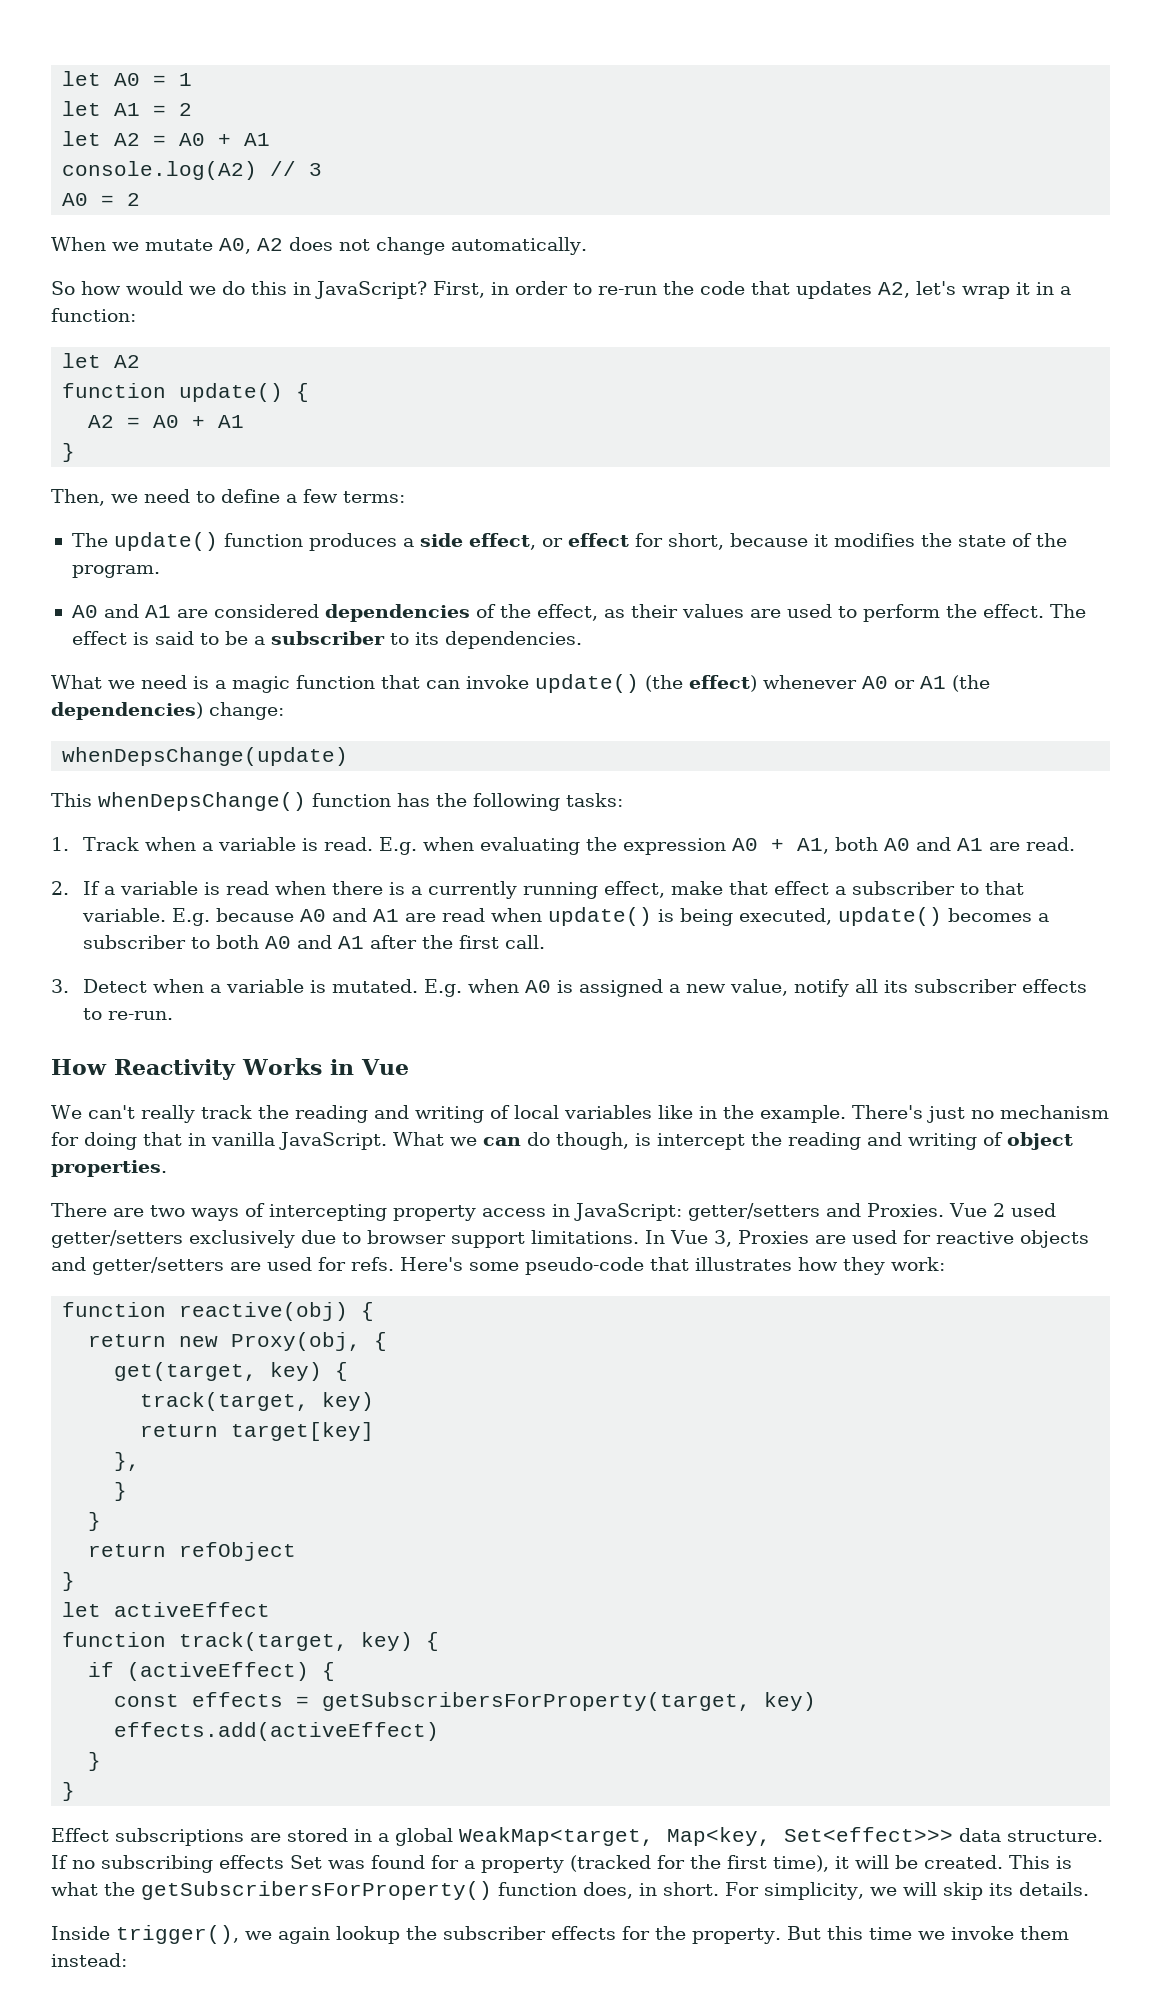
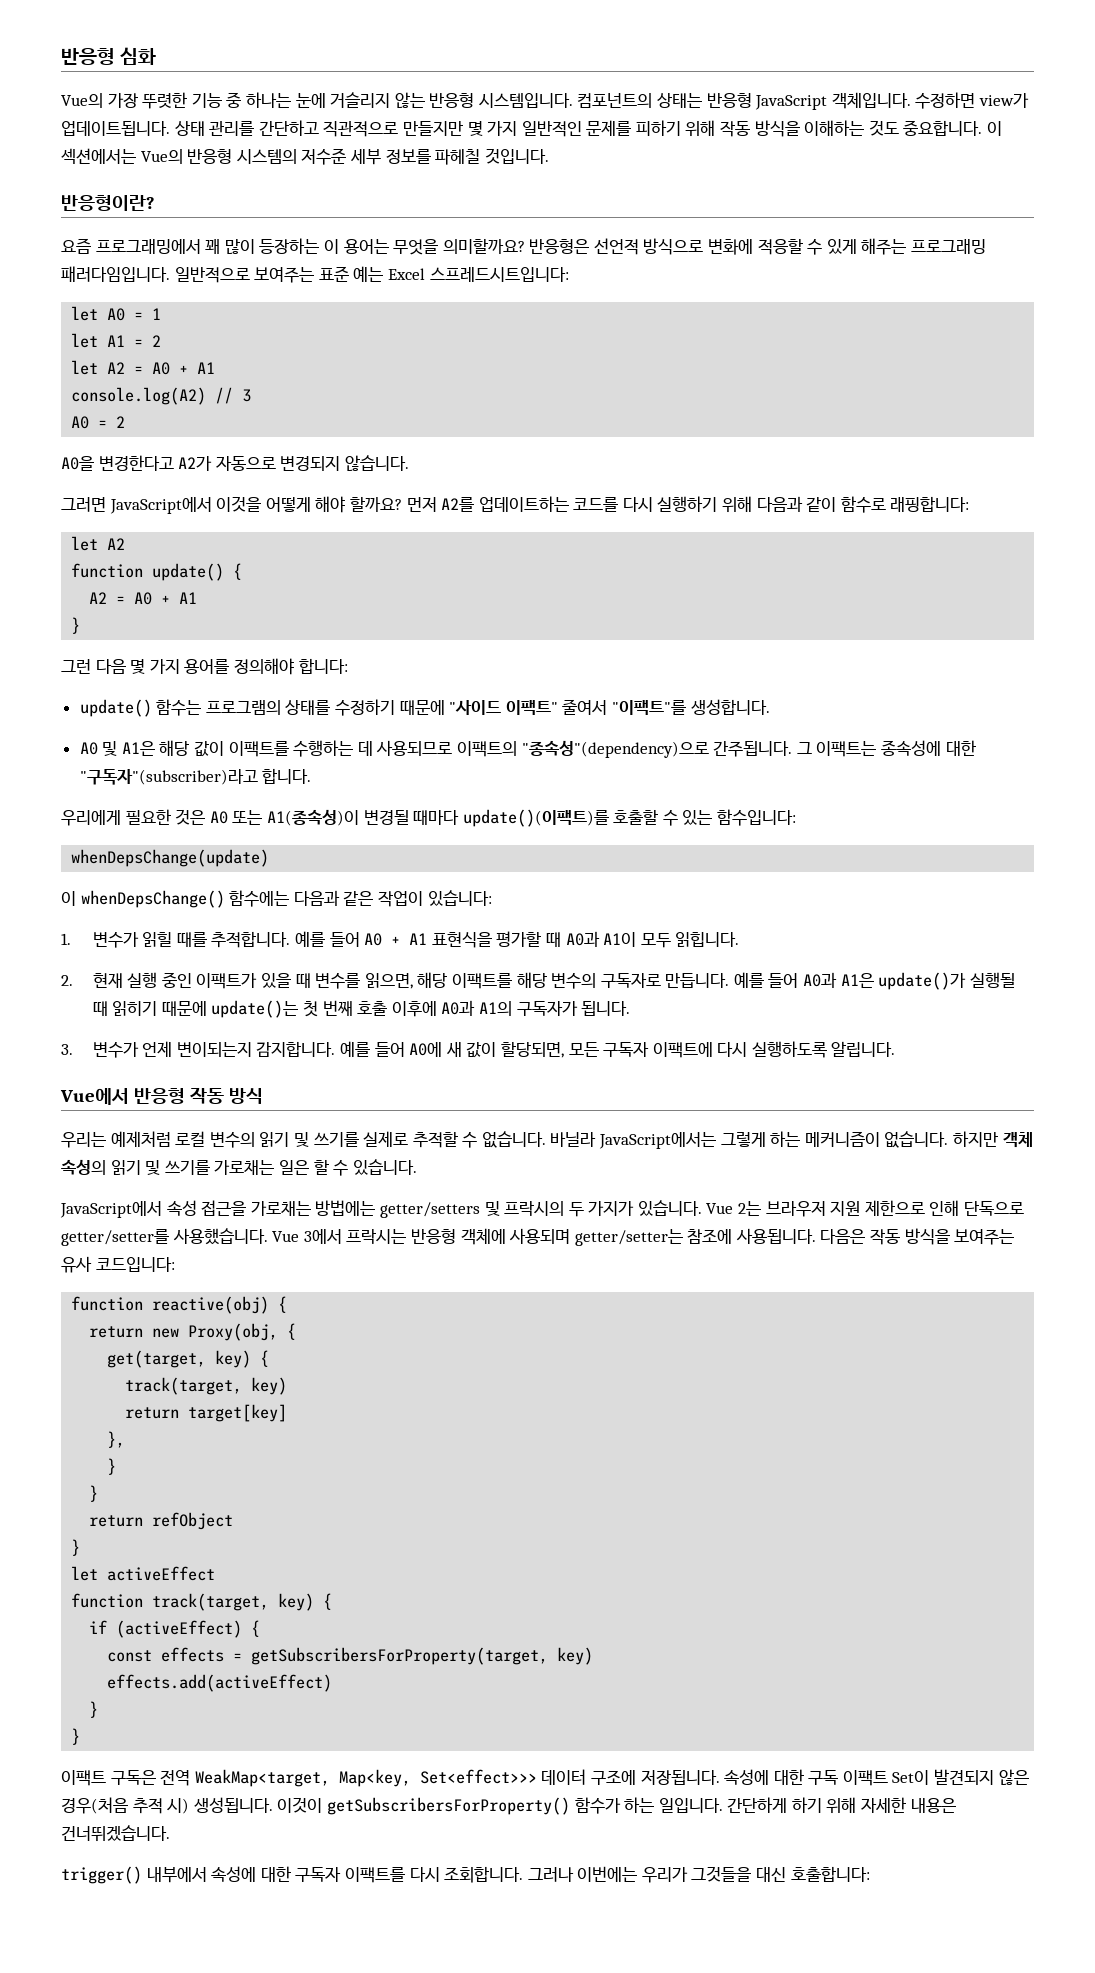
+ 반응형 심화
+ Vue의 가장 뚜렷한 기능 중 하나는 눈에 거슬리지 않는 반응형 시스템입니다. 컴포넌트의 상태는 반응형 JavaScript 객체입니다. 수정하면 view가 업데이트됩니다. 상태 관리를 간단하고 직관적으로 만들지만 몇 가지 일반적인 문제를 피하기 위해 작동 방식을 이해하는 것도 중요합니다. 이 섹션에서는 Vue의 반응형 시스템의 저수준 세부 정보를 파헤칠 것입니다.
+ 반응형이란?
+ 요즘 프로그래밍에서 꽤 많이 등장하는 이 용어는 무엇을 의미할까요? 반응형은 선언적 방식으로 변화에 적응할 수 있게 해주는 프로그래밍 패러다임입니다. 일반적으로 보여주는 표준 예는 Excel 스프레드시트입니다:
- When we mutate A0, A2 does not change automatically.
- So how would we do this in JavaScript? First, in order to re-run the code that updates A2, let's wrap it in a function:
+ A0을 변경한다고 A2가 자동으로 변경되지 않습니다.
+ 그러면 JavaScript에서 이것을 어떻게 해야 할까요? 먼저 A2를 업데이트하는 코드를 다시 실행하기 위해 다음과 같이 함수로 래핑합니다:
- Then, we need to define a few terms:
- The update() function produces a side effect, or effect for short, because it modifies the state of the program.
- A0 and A1 are considered dependencies of the effect, as their values are used to perform the effect. The effect is said to be a subscriber to its dependencies.
- What we need is a magic function that can invoke update() (the effect) whenever A0 or A1 (the dependencies) change:
+ 그런 다음 몇 가지 용어를 정의해야 합니다:
+ update() 함수는 프로그램의 상태를 수정하기 때문에 "사이드 이팩트" 줄여서 "이팩트"를 생성합니다.
+ A0 및 A1은 해당 값이 이팩트를 수행하는 데 사용되므로 이팩트의 "종속성"(dependency)으로 간주됩니다. 그 이팩트는 종속성에 대한 "구독자"(subscriber)라고 합니다.
+ 우리에게 필요한 것은 A0 또는 A1(종속성)이 변경될 때마다 update()(이팩트)를 호출할 수 있는 함수입니다:
  whenDepsChange(update)
- This whenDepsChange() function has the following tasks:
- 1. Track when a variable is read. E.g. when evaluating the expression A0 + A1, both A0 and A1 are read.
- 2. If a variable is read when there is a currently running effect, make that effect a subscriber to that variable. E.g. because A0 and A1 are read when update() is being executed, update() becomes a subscriber to both A0 and A1 after the first call.
- 3. Detect when a variable is mutated. E.g. when A0 is assigned a new value, notify all its subscriber effects to re-run.
- How Reactivity Works in Vue
- We can't really track the reading and writing of local variables like in the example. There's just no mechanism for doing that in vanilla JavaScript. What we can do though, is intercept the reading and writing of object properties.
- There are two ways of intercepting property access in JavaScript: getter/setters and Proxies. Vue 2 used getter/setters exclusively due to browser support limitations. In Vue 3, Proxies are used for reactive objects and getter/setters are used for refs. Here's some pseudo-code that illustrates how they work:
+ 이 whenDepsChange() 함수에는 다음과 같은 작업이 있습니다:
+ 1. 변수가 읽힐 때를 추적합니다. 예를 들어 A0 + A1 표현식을 평가할 때 A0과 A1이 모두 읽힙니다.
+ 2. 현재 실행 중인 이팩트가 있을 때 변수를 읽으면, 해당 이팩트를 해당 변수의 구독자로 만듭니다. 예를 들어 A0과 A1은 update()가 실행될 때 읽히기 때문에 update()는 첫 번째 호출 이후에 A0과 A1의 구독자가 됩니다.
+ 3. 변수가 언제 변이되는지 감지합니다. 예를 들어 A0에 새 값이 할당되면, 모든 구독자 이팩트에 다시 실행하도록 알립니다.
+ Vue에서 반응형 작동 방식
+ 우리는 예제처럼 로컬 변수의 읽기 및 쓰기를 실제로 추적할 수 없습니다. 바닐라 JavaScript에서는 그렇게 하는 메커니즘이 없습니다. 하지만 객체 속성의 읽기 및 쓰기를 가로채는 일은 할 수 있습니다.
+ JavaScript에서 속성 접근을 가로채는 방법에는 getter/setters 및 프락시의 두 가지가 있습니다. Vue 2는 브라우저 지원 제한으로 인해 단독으로 getter/setter를 사용했습니다. Vue 3에서 프락시는 반응형 객체에 사용되며 getter/setter는 참조에 사용됩니다. 다음은 작동 방식을 보여주는 유사 코드입니다:
- Effect subscriptions are stored in a global WeakMap<target, Map<key, Set<effect>>> data structure. If no subscribing effects Set was found for a property (tracked for the first time), it will be created. This is what the getSubscribersForProperty() function does, in short. For simplicity, we will skip its details.
- Inside trigger(), we again lookup the subscriber effects for the property. But this time we invoke them instead:
+ 이팩트 구독은 전역 WeakMap<target, Map<key, Set<effect>>> 데이터 구조에 저장됩니다. 속성에 대한 구독 이팩트 Set이 발견되지 않은 경우(처음 추적 시) 생성됩니다. 이것이 getSubscribersForProperty() 함수가 하는 일입니다. 간단하게 하기 위해 자세한 내용은 건너뛰겠습니다.
+ trigger() 내부에서 속성에 대한 구독자 이팩트를 다시 조회합니다. 그러나 이번에는 우리가 그것들을 대신 호출합니다:

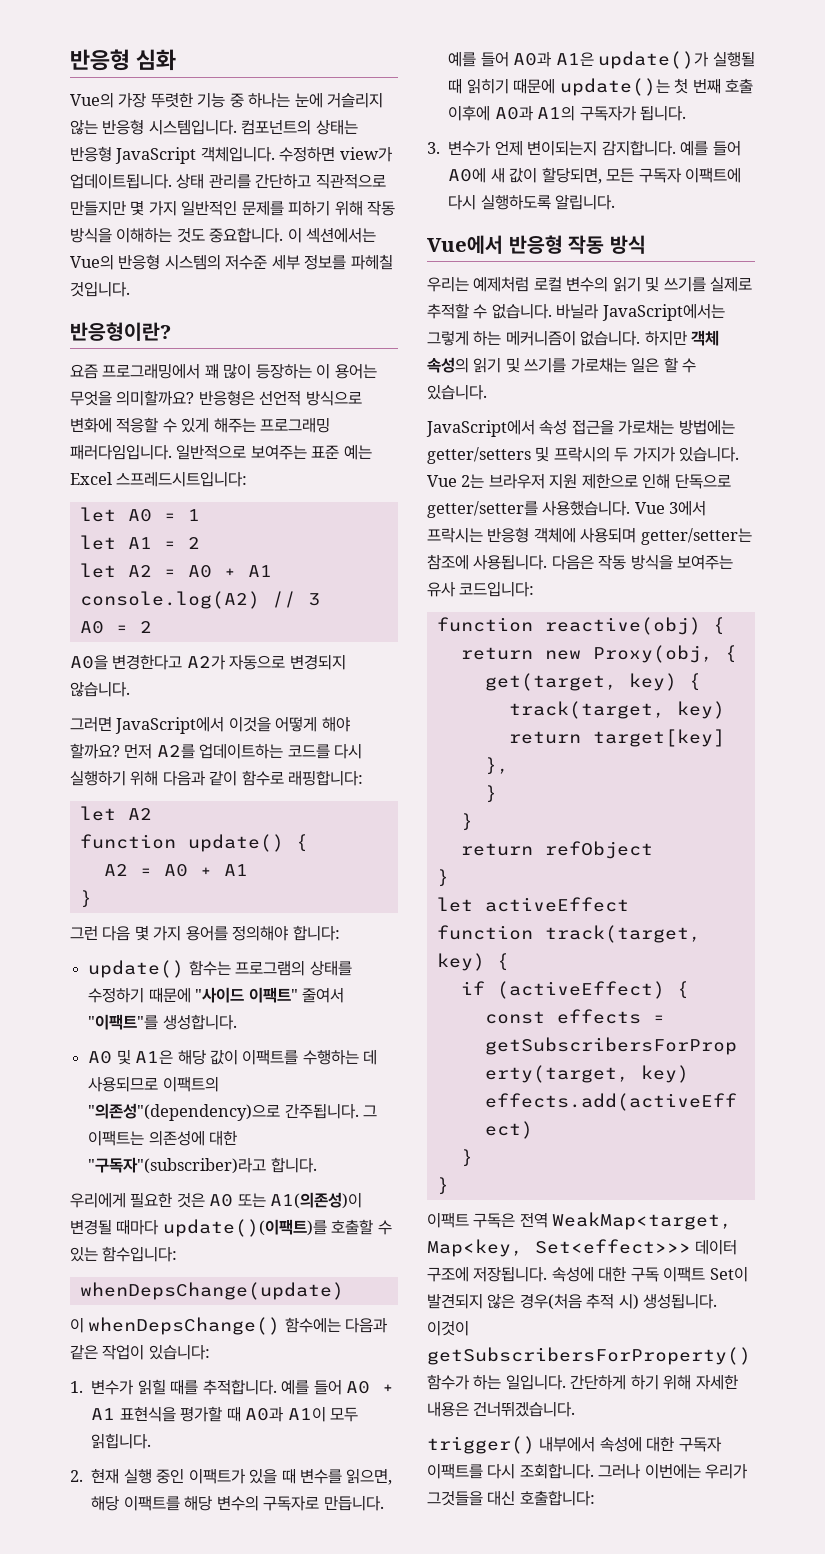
- A0 및 A1은 해당 값이 이팩트를 수행하는 데 사용되므로 이팩트의 "종속성"(dependency)으로 간주됩니다.
+ A0 및 A1은 해당 값이 이팩트를 수행하는 데 사용되므로 이팩트의 "의존성"(dependency)으로 간주됩니다.
- 그 이팩트는 종속성에 대한 "구독자"(subscriber)라고 합니다.
+ 그 이팩트는 의존성에 대한 "구독자"(subscriber)라고 합니다.
- 우리에게 필요한 것은 A0 또는 A1(종속성)이 변경될 때마다 update()(이팩트)를 호출할 수 있는 함수입니다:
+ 우리에게 필요한 것은 A0 또는 A1(의존성)이 변경될 때마다 update()(이팩트)를 호출할 수 있는 함수입니다:

